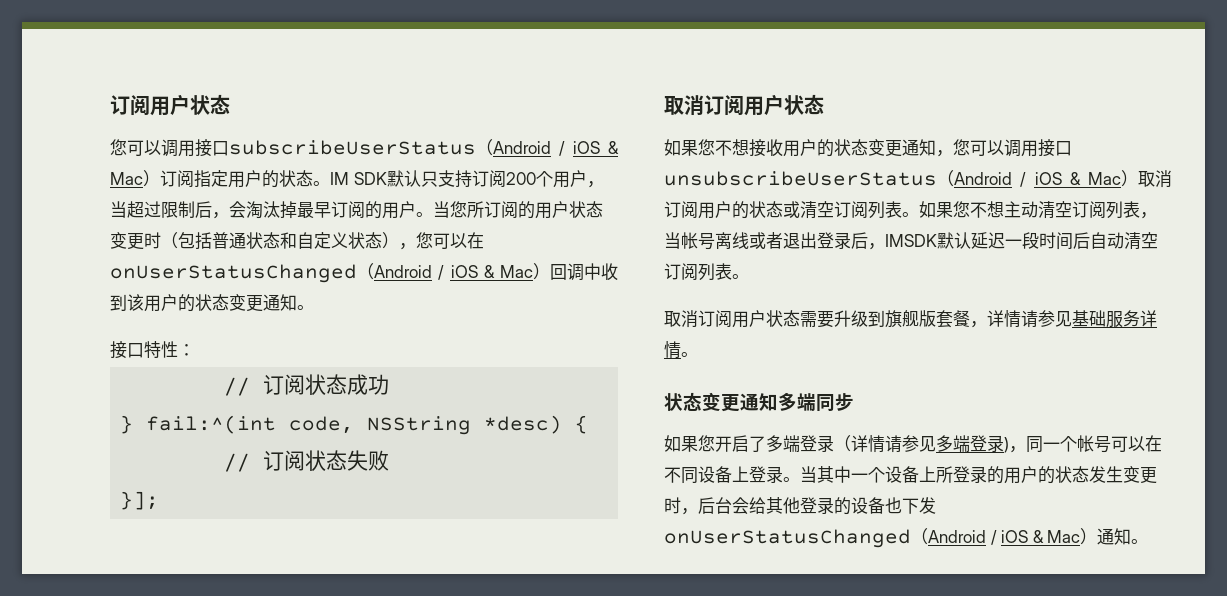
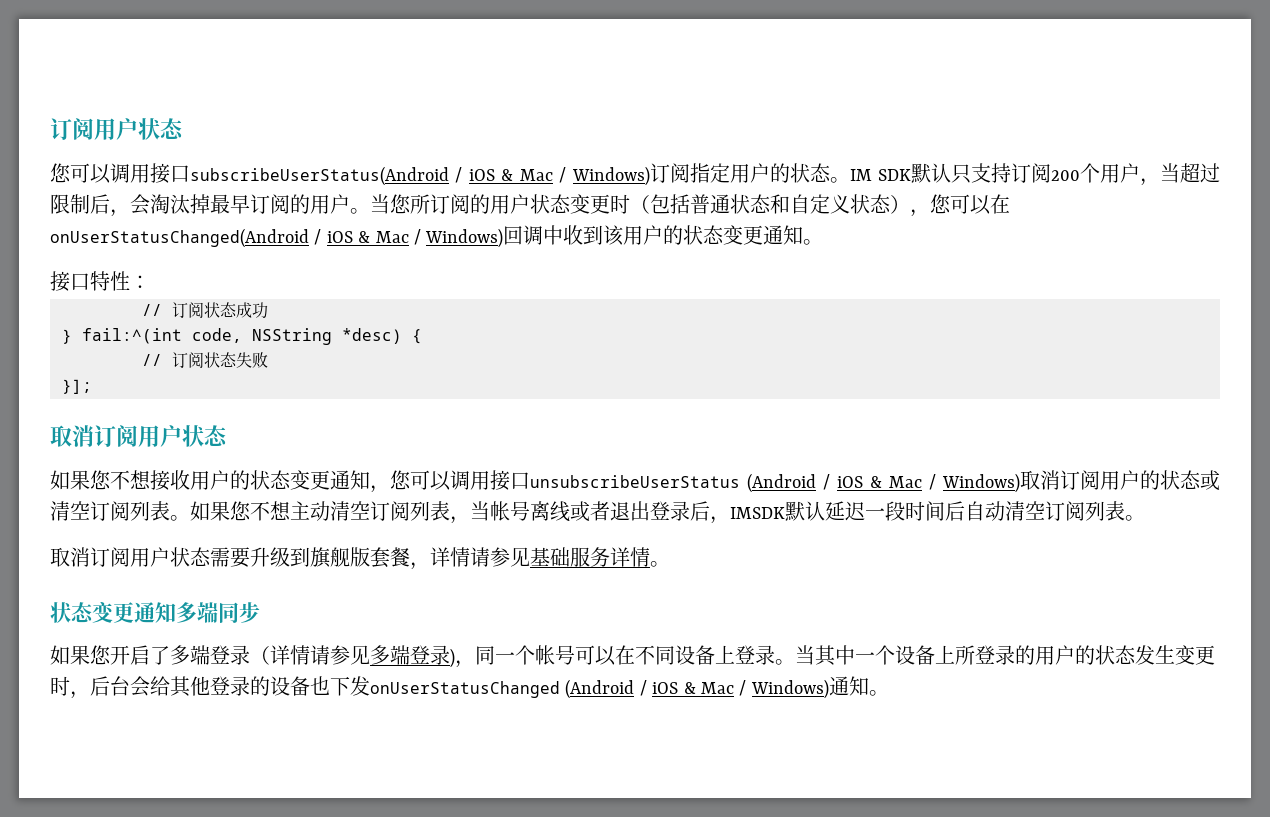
- 您可以调用接口subscribeUserStatus（Android / iOS & Mac）订阅指定用户的状态。
+ 您可以调用接口subscribeUserStatus(Android / iOS & Mac / Windows)订阅指定用户的状态。
- 当您所订阅的用户状态变更时（包括普通状态和自定义状态），您可以在onUserStatusChanged（Android / iOS & Mac）回调中收到该用户的状态变更通知。
+ 当您所订阅的用户状态变更时（包括普通状态和自定义状态），您可以在onUserStatusChanged(Android / iOS & Mac / Windows)回调中收到该用户的状态变更通知。
- 如果您不想接收用户的状态变更通知，您可以调用接口unsubscribeUserStatus（Android / iOS & Mac）取消订阅用户的状态或清空订阅列表。
+ 如果您不想接收用户的状态变更通知，您可以调用接口unsubscribeUserStatus (Android / iOS & Mac / Windows)取消订阅用户的状态或清空订阅列表。
- 当其中一个设备上所登录的用户的状态发生变更时，后台会给其他登录的设备也下发onUserStatusChanged（Android / iOS & Mac）通知。
+ 当其中一个设备上所登录的用户的状态发生变更时，后台会给其他登录的设备也下发onUserStatusChanged (Android / iOS & Mac / Windows)通知。

